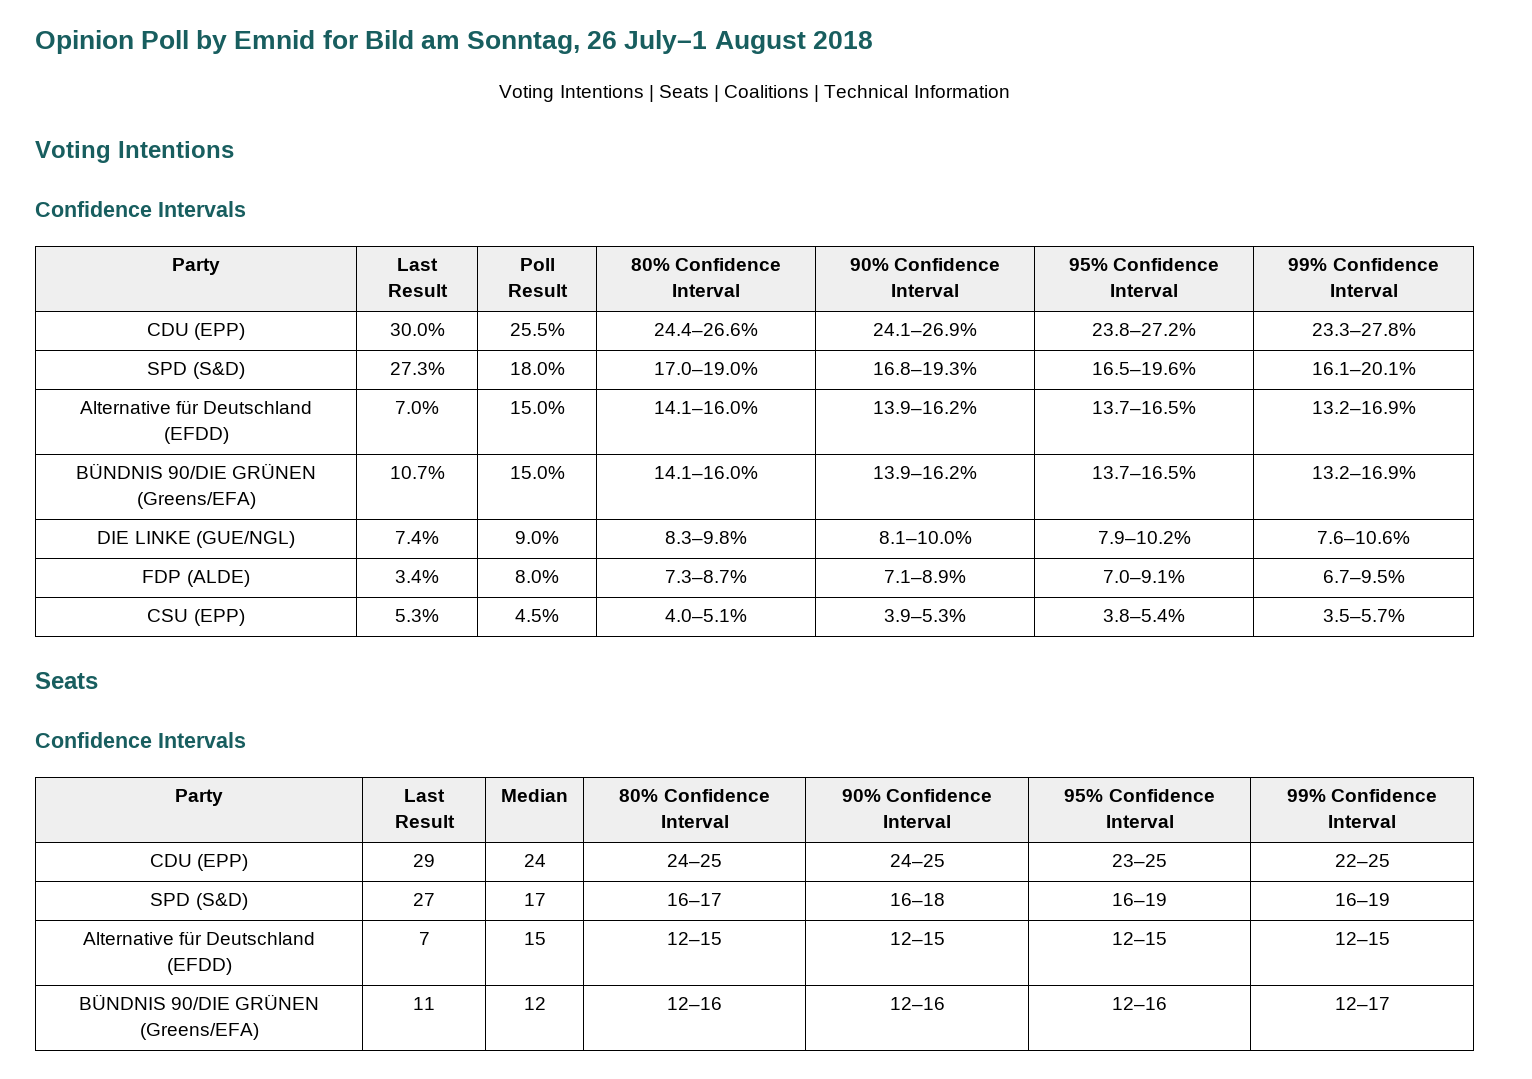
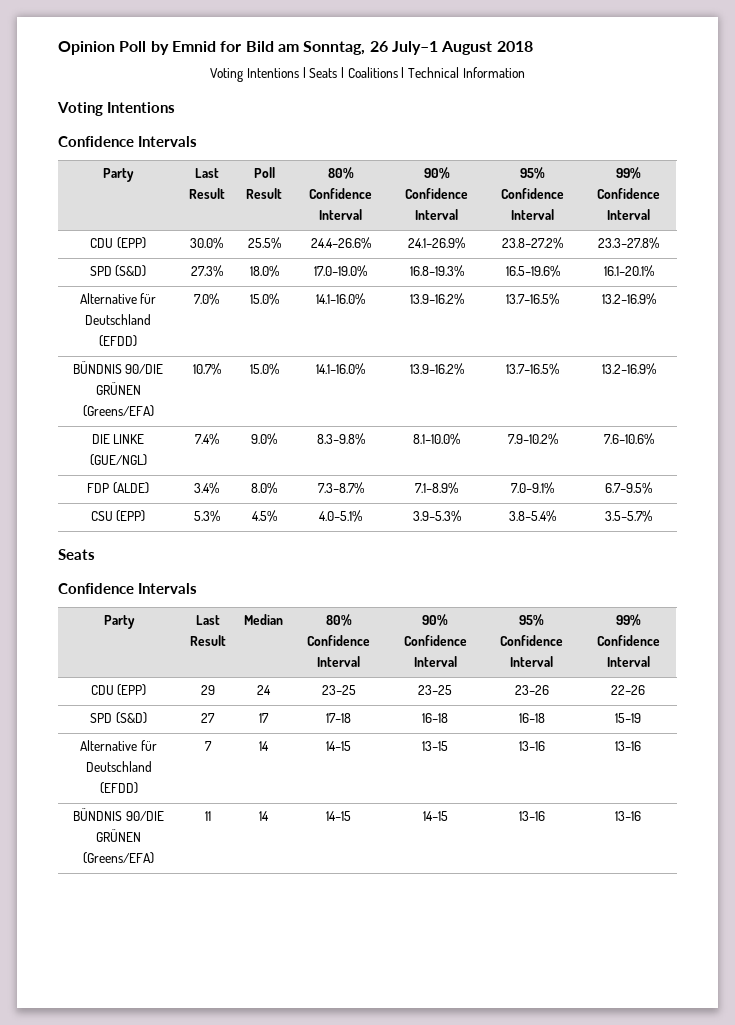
- CDU (EPP) | 29 | 24 | 24–25 | 24–25 | 23–25 | 22–25
+ CDU (EPP) | 29 | 24 | 23–25 | 23–25 | 23–26 | 22–26
- SPD (S&D) | 27 | 17 | 16–17 | 16–18 | 16–19 | 16–19
+ SPD (S&D) | 27 | 17 | 17–18 | 16–18 | 16–18 | 15–19
- Alternative für Deutschland (EFDD) | 7 | 15 | 12–15 | 12–15 | 12–15 | 12–15
+ Alternative für Deutschland (EFDD) | 7 | 14 | 14–15 | 13–15 | 13–16 | 13–16
- BÜNDNIS 90/DIE GRÜNEN (Greens/EFA) | 11 | 12 | 12–16 | 12–16 | 12–16 | 12–17
+ BÜNDNIS 90/DIE GRÜNEN (Greens/EFA) | 11 | 14 | 14–15 | 14–15 | 13–16 | 13–16

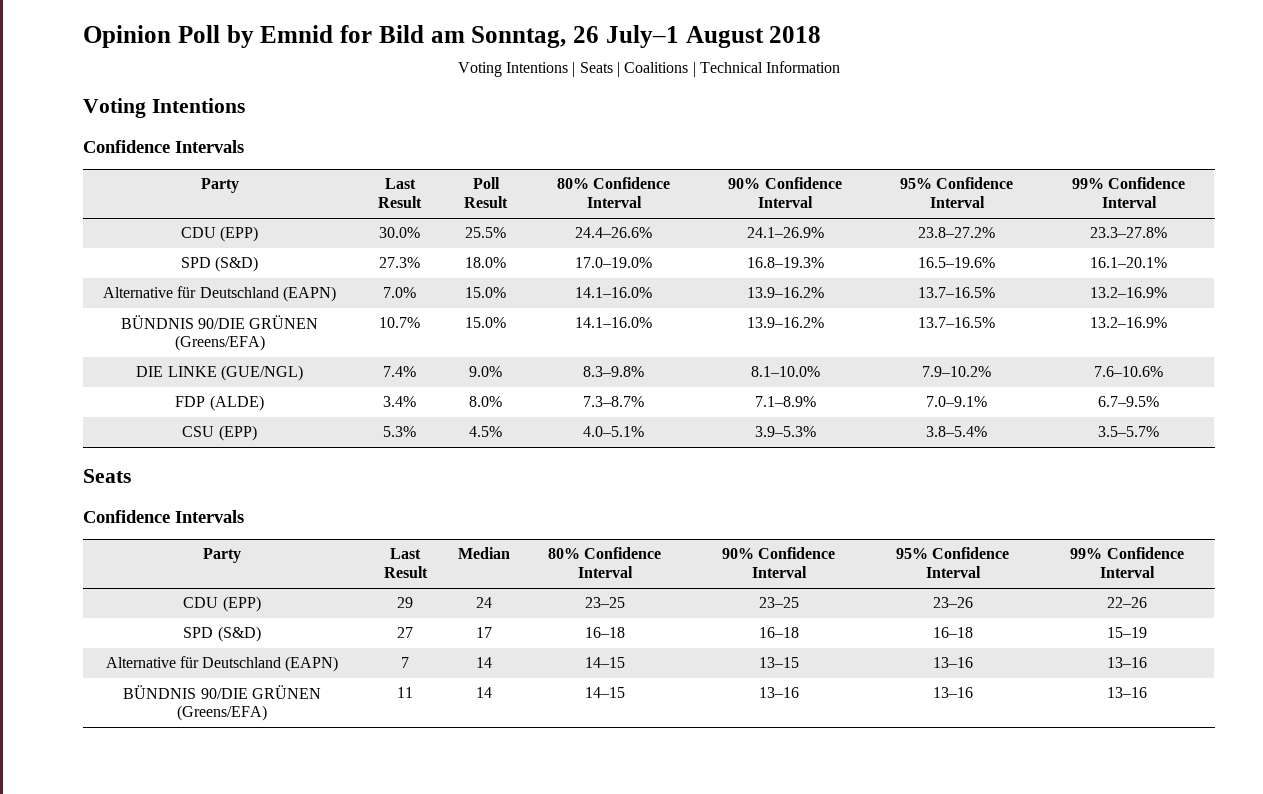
- Alternative für Deutschland (EFDD) | 7.0% | 15.0% | 14.1–16.0% | 13.9–16.2% | 13.7–16.5% | 13.2–16.9%
+ Alternative für Deutschland (EAPN) | 7.0% | 15.0% | 14.1–16.0% | 13.9–16.2% | 13.7–16.5% | 13.2–16.9%
- SPD (S&D) | 27 | 17 | 17–18 | 16–18 | 16–18 | 15–19
+ SPD (S&D) | 27 | 17 | 16–18 | 16–18 | 16–18 | 15–19
- Alternative für Deutschland (EFDD) | 7 | 14 | 14–15 | 13–15 | 13–16 | 13–16
+ Alternative für Deutschland (EAPN) | 7 | 14 | 14–15 | 13–15 | 13–16 | 13–16
- BÜNDNIS 90/DIE GRÜNEN (Greens/EFA) | 11 | 14 | 14–15 | 14–15 | 13–16 | 13–16
+ BÜNDNIS 90/DIE GRÜNEN (Greens/EFA) | 11 | 14 | 14–15 | 13–16 | 13–16 | 13–16

